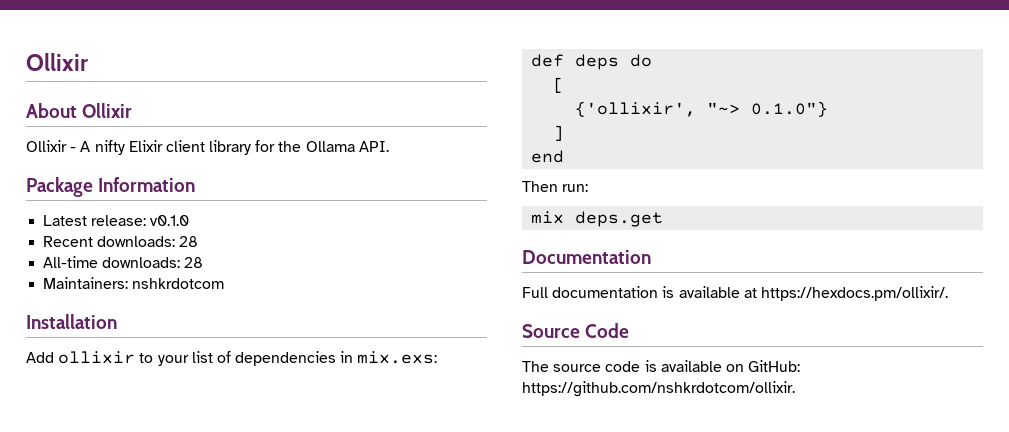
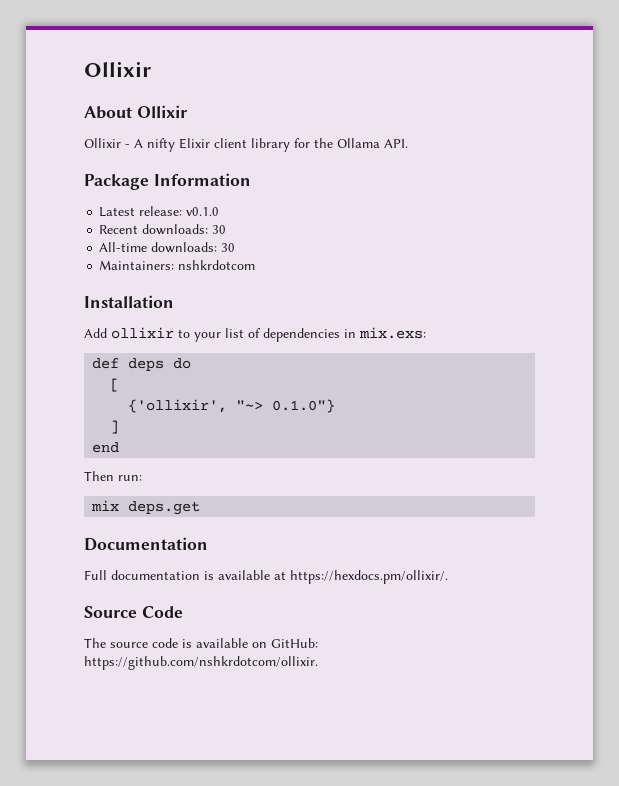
- Recent downloads: 28
+ Recent downloads: 30
- All-time downloads: 28
+ All-time downloads: 30

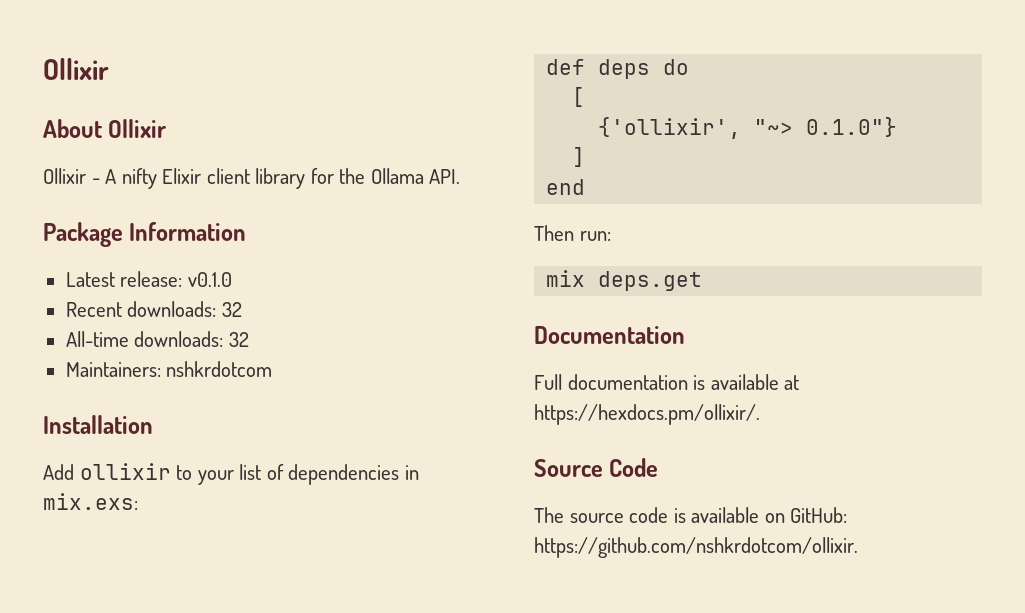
- Recent downloads: 30
+ Recent downloads: 32
- All-time downloads: 30
+ All-time downloads: 32

